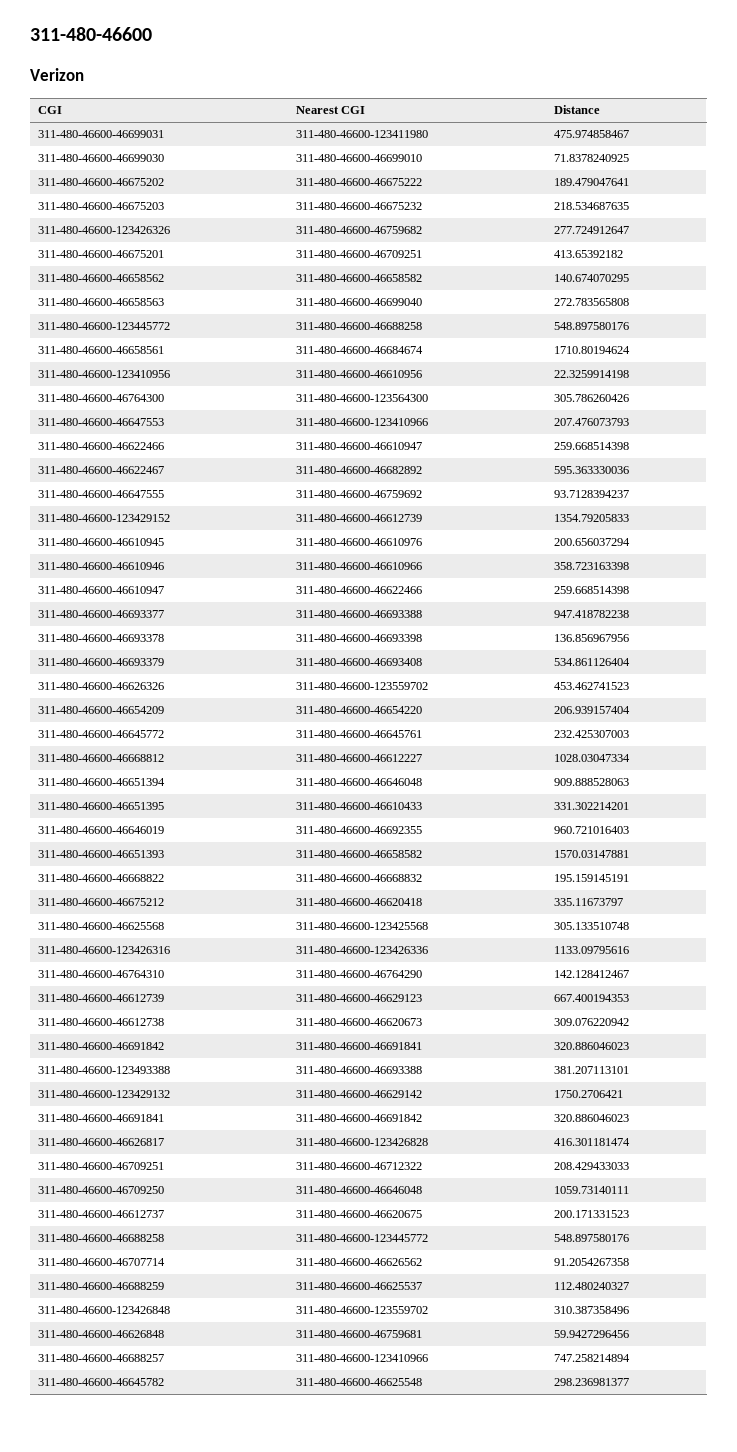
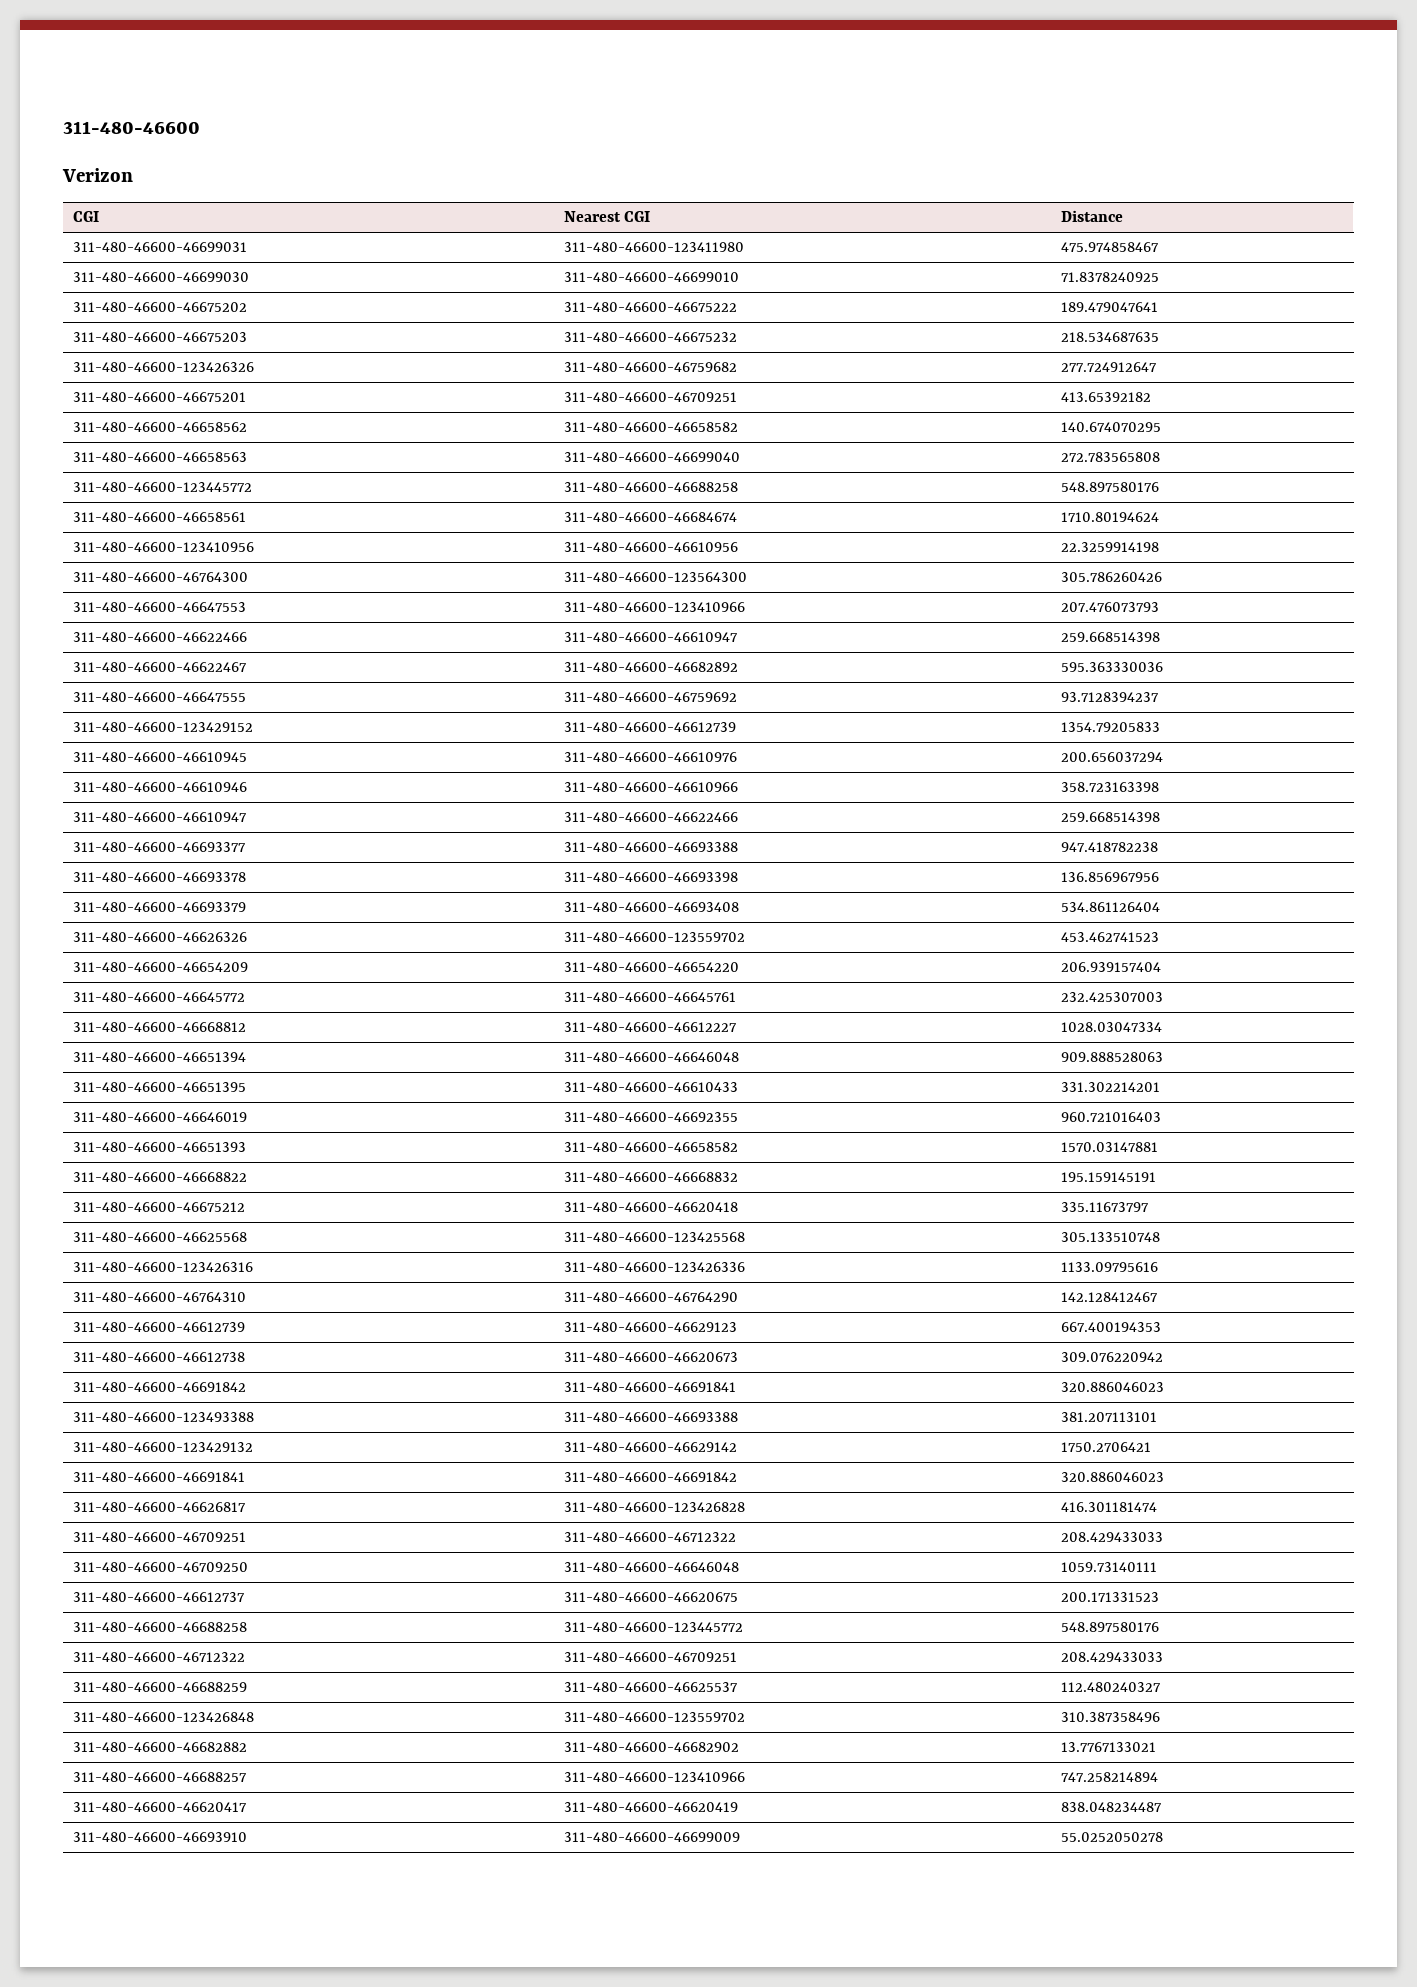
- 311-480-46600-46707714 | 311-480-46600-46626562 | 91.2054267358
+ 311-480-46600-46712322 | 311-480-46600-46709251 | 208.429433033
- 311-480-46600-46626848 | 311-480-46600-46759681 | 59.9427296456
+ 311-480-46600-46682882 | 311-480-46600-46682902 | 13.7767133021
- 311-480-46600-46645782 | 311-480-46600-46625548 | 298.236981377
+ 311-480-46600-46620417 | 311-480-46600-46620419 | 838.048234487
+ 311-480-46600-46693910 | 311-480-46600-46699009 | 55.0252050278

